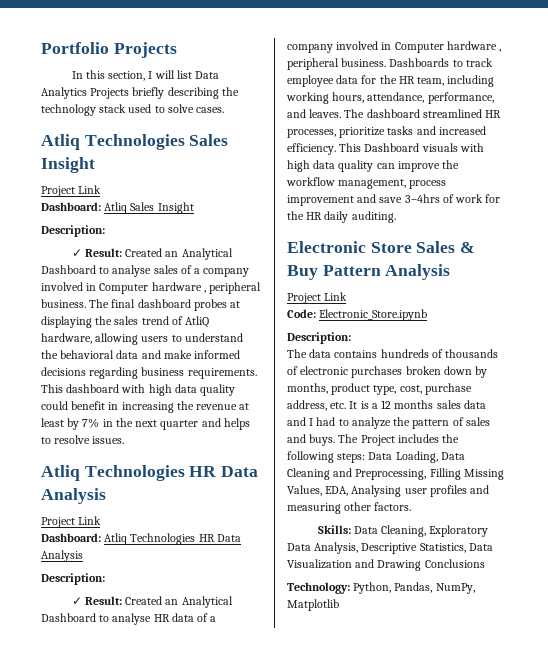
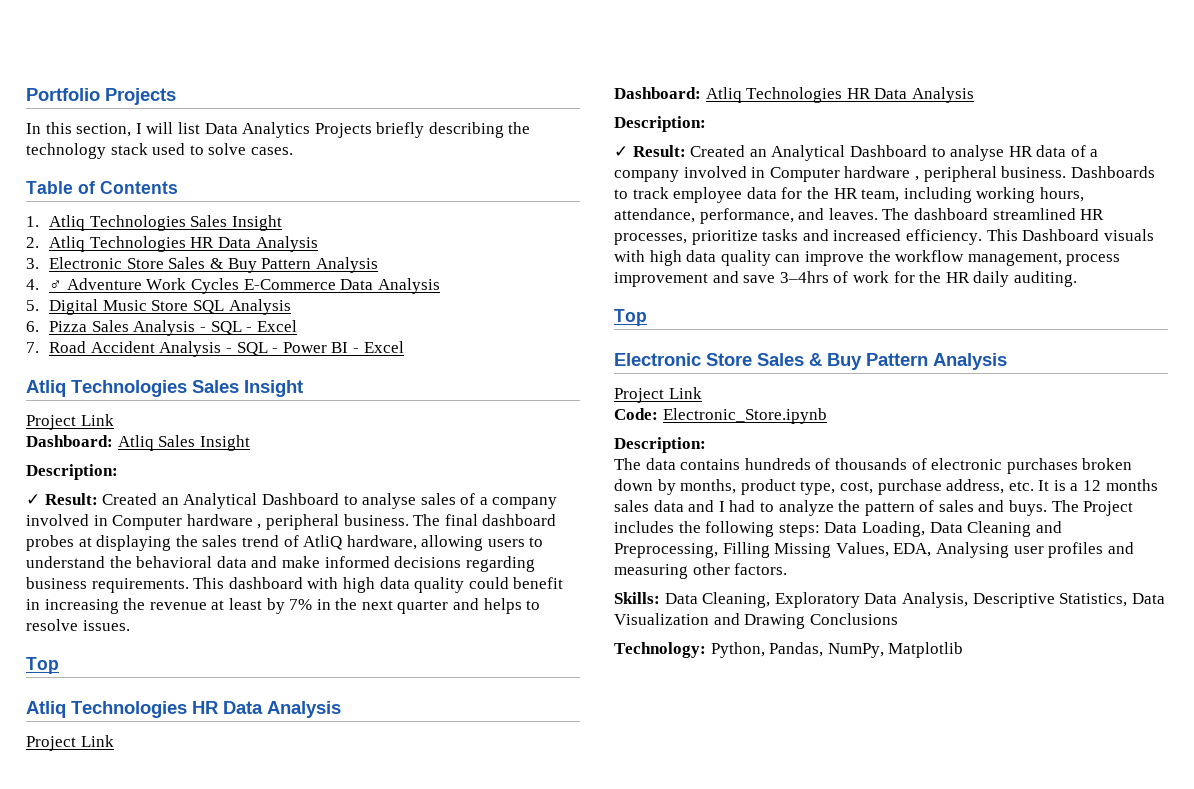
+ Table of Contents
+ 1. Atliq Technologies Sales Insight
+ 2. Atliq Technologies HR Data Analysis
+ 3. Electronic Store Sales & Buy Pattern Analysis
+ 4. ♂ Adventure Work Cycles E-Commerce Data Analysis
+ 5. Digital Music Store SQL Analysis
+ 6. Pizza Sales Analysis - SQL - Excel
+ 7. Road Accident Analysis - SQL - Power BI - Excel
  This dashboard with high data quality could benefit in increasing the revenue at least by 7% in the next quarter and helps to resolve issues.
+ Top
  This Dashboard visuals with high data quality can improve the workflow management, process improvement and save 3–4hrs of work for the HR daily auditing.
+ Top

